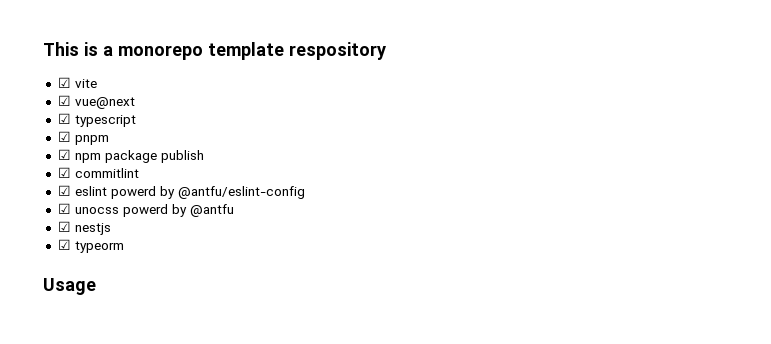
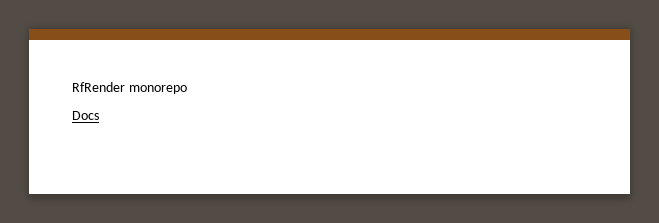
- This is a monorepo template respository
- ☑ vite
- ☑ vue@next
- ☑ typescript
- ☑ pnpm
- ☑ npm package publish
- ☑ commitlint
- ☑ eslint powerd by @antfu/eslint-config
- ☑ unocss powerd by @antfu
- ☑ nestjs
- ☑ typeorm
- Usage
+ RfRender monorepo
+ Docs

